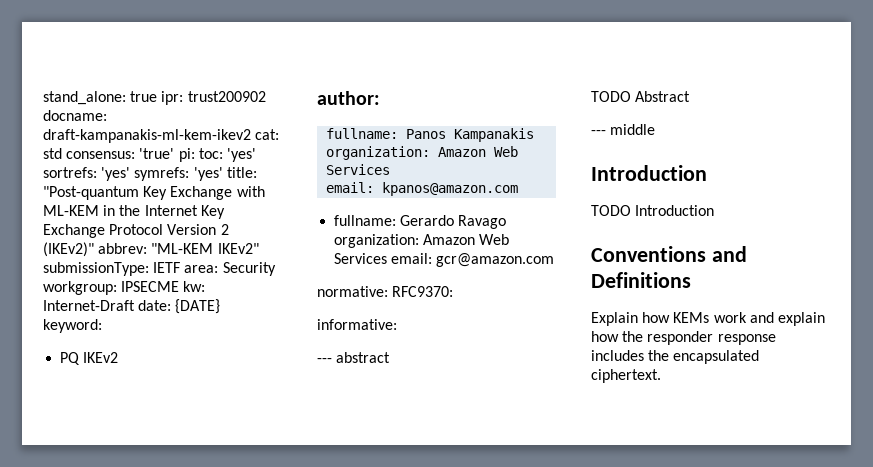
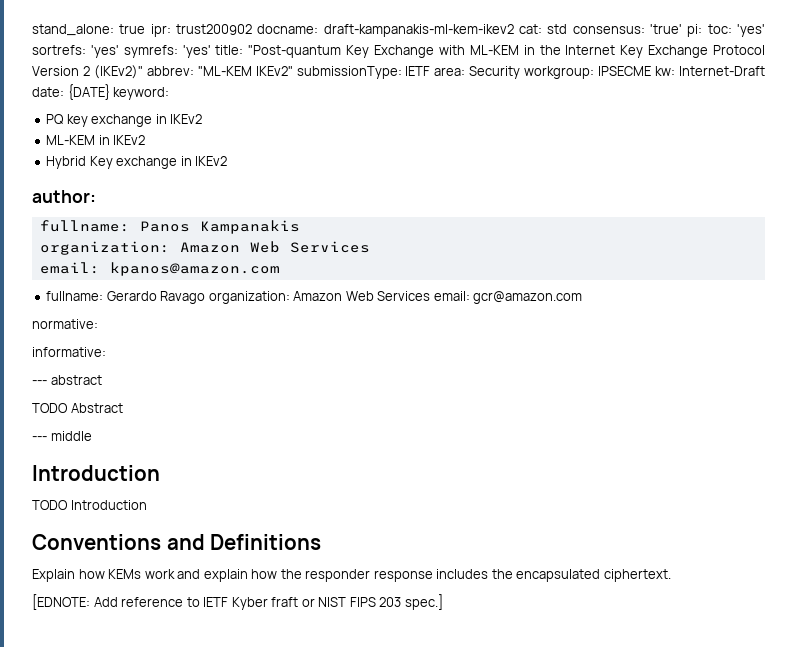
- PQ IKEv2
+ PQ key exchange in IKEv2
+ ML-KEM in IKEv2
+ Hybrid Key exchange in IKEv2
- normative: RFC9370:
+ normative:
+ [EDNOTE: Add reference to IETF Kyber fraft or NIST FIPS 203 spec.]

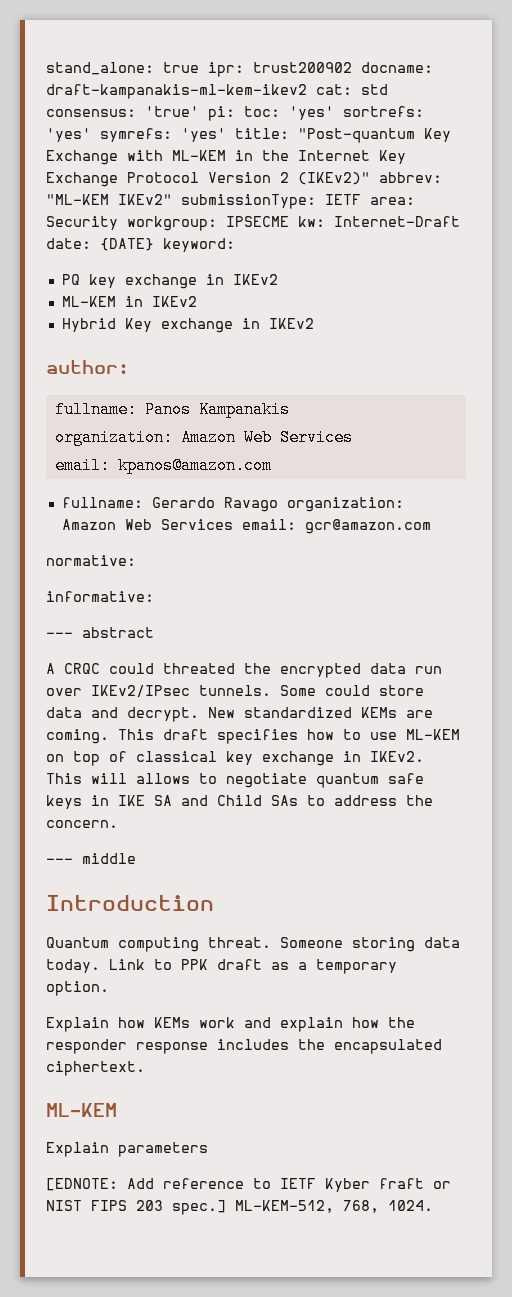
- TODO Abstract
+ A CRQC could threated the encrypted data run over IKEv2/IPsec tunnels. Some could store data and decrypt. New standardized KEMs are coming. This draft specifies how to use ML-KEM on top of classical key exchange in IKEv2. This will allows to negotiate quantum safe keys in IKE SA and Child SAs to address the concern.
  --- middle
  Introduction
- TODO Introduction
- Conventions and Definitions
+ Quantum computing threat. Someone storing data today. Link to PPK draft as a temporary option.
  Explain how KEMs work and explain how the responder response includes the encapsulated ciphertext.
+ ML-KEM
+ Explain parameters
+ ML-KEM-512, 768, 1024.

